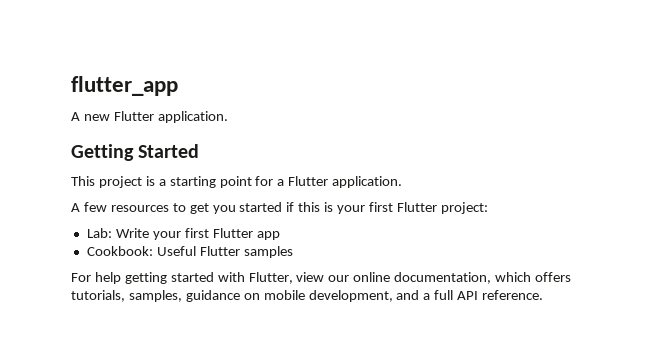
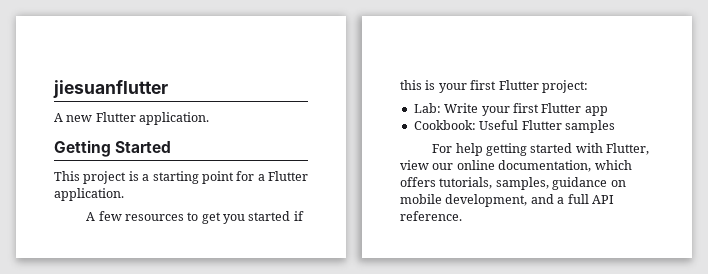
- flutter_app
+ jiesuanflutter

